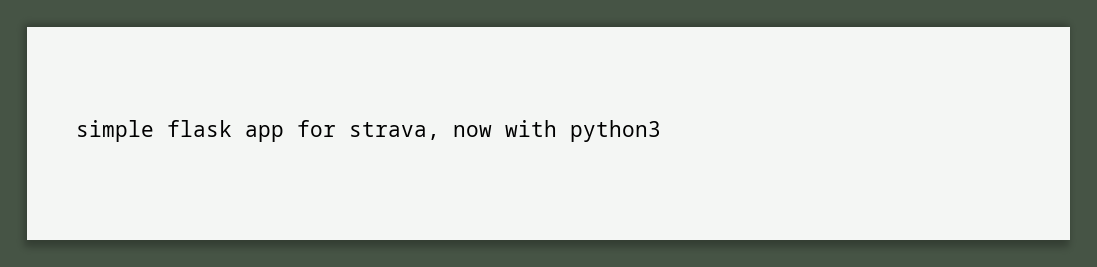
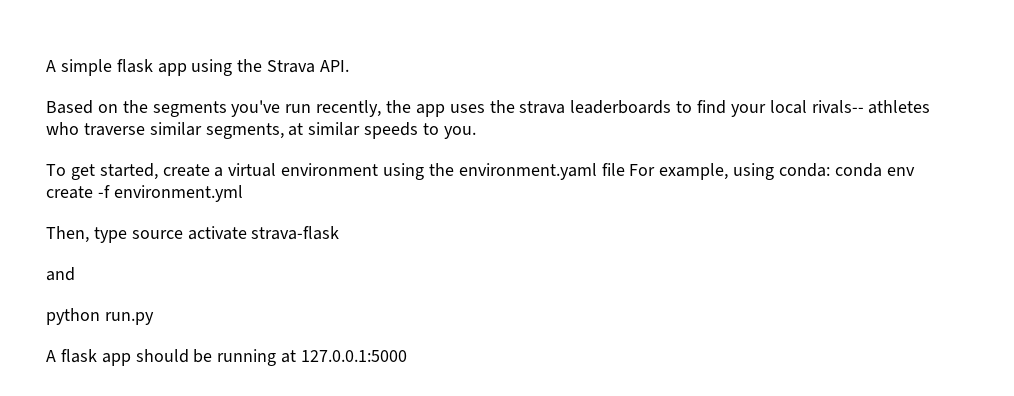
- simple flask app for strava, now with python3
+ A simple flask app using the Strava API.
+ Based on the segments you've run recently, the app uses the strava leaderboards to find your local rivals-- athletes who traverse similar segments, at similar speeds to you.
+ To get started, create a virtual environment using the environment.yaml file For example, using conda: conda env create -f environment.yml
+ Then, type source activate strava-flask
+ and
+ python run.py
+ A flask app should be running at 127.0.0.1:5000

